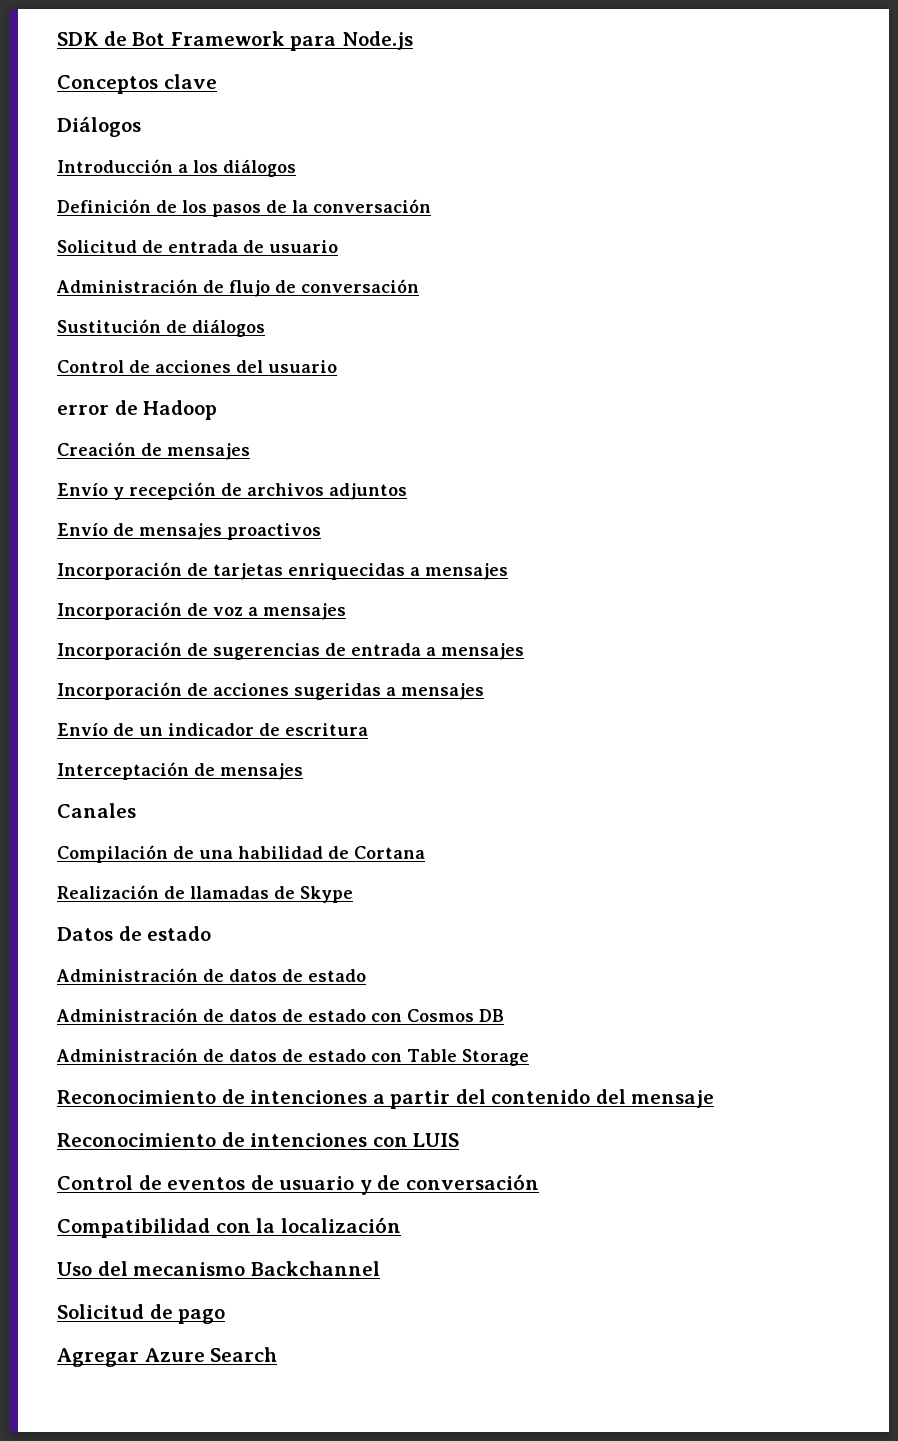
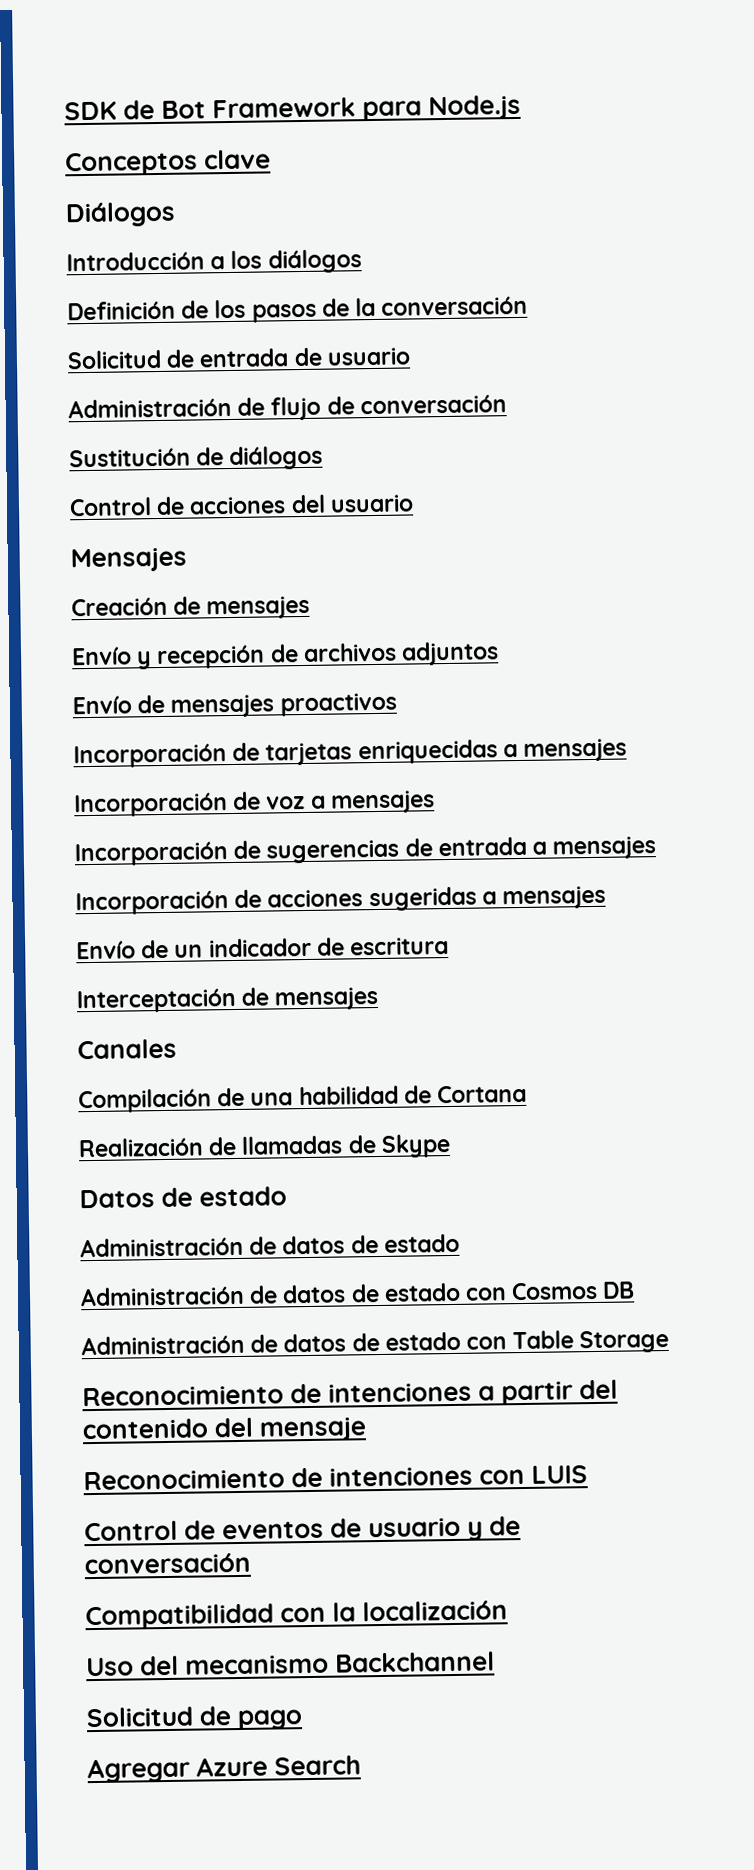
- error de Hadoop
+ Mensajes

